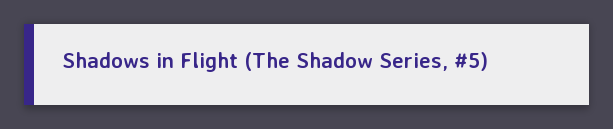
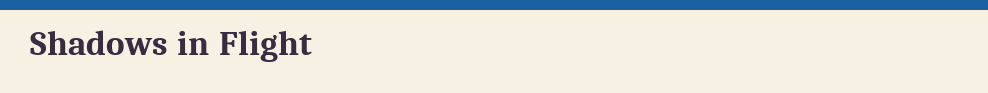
- Shadows in Flight (The Shadow Series, #5)
+ Shadows in Flight

